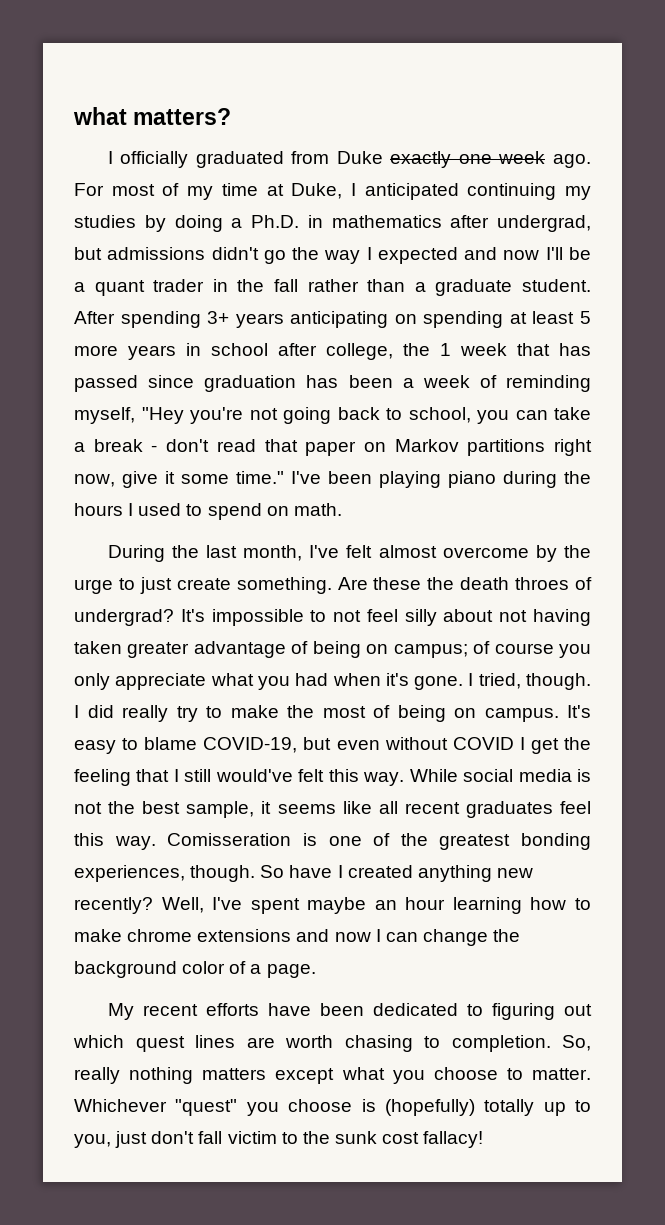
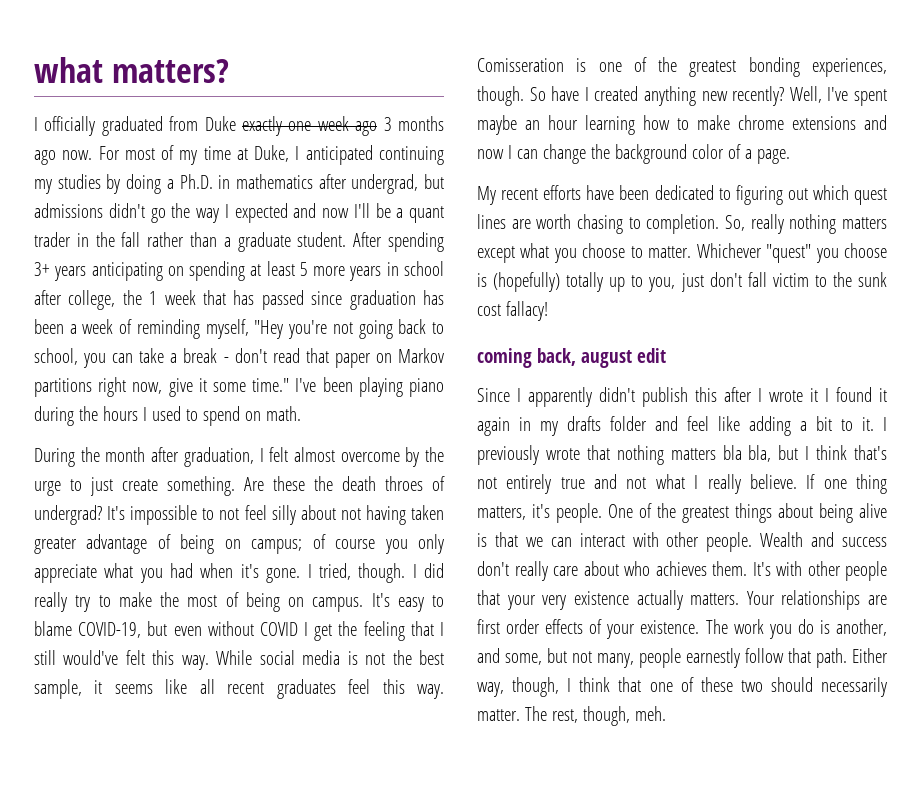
- I officially graduated from Duke exactly one week ago.
+ I officially graduated from Duke exactly one week ago 3 months ago now.
- During the last month, I've felt almost overcome by the urge to just create something.
+ During the month after graduation, I felt almost overcome by the urge to just create something.
+ coming back, august edit
+ Since I apparently didn't publish this after I wrote it I found it again in my drafts folder and feel like adding a bit to it. I previously wrote that nothing matters bla bla, but I think that's not entirely true and not what I really believe. If one thing matters, it's people. One of the greatest things about being alive is that we can interact with other people. Wealth and success don't really care about who achieves them. It's with other people that your very existence actually matters. Your relationships are first order effects of your existence. The work you do is another, and some, but not many, people earnestly follow that path. Either way, though, I think that one of these two should necessarily matter. The rest, though, meh.

